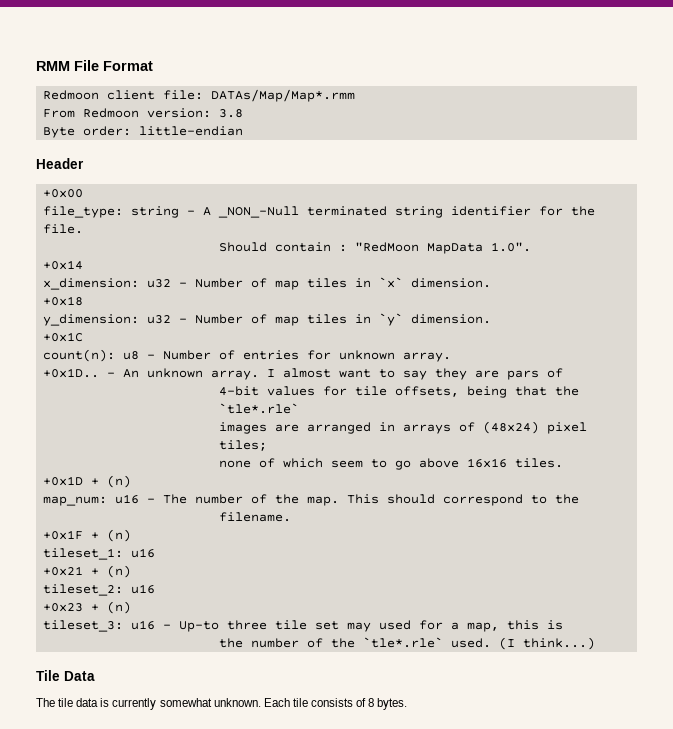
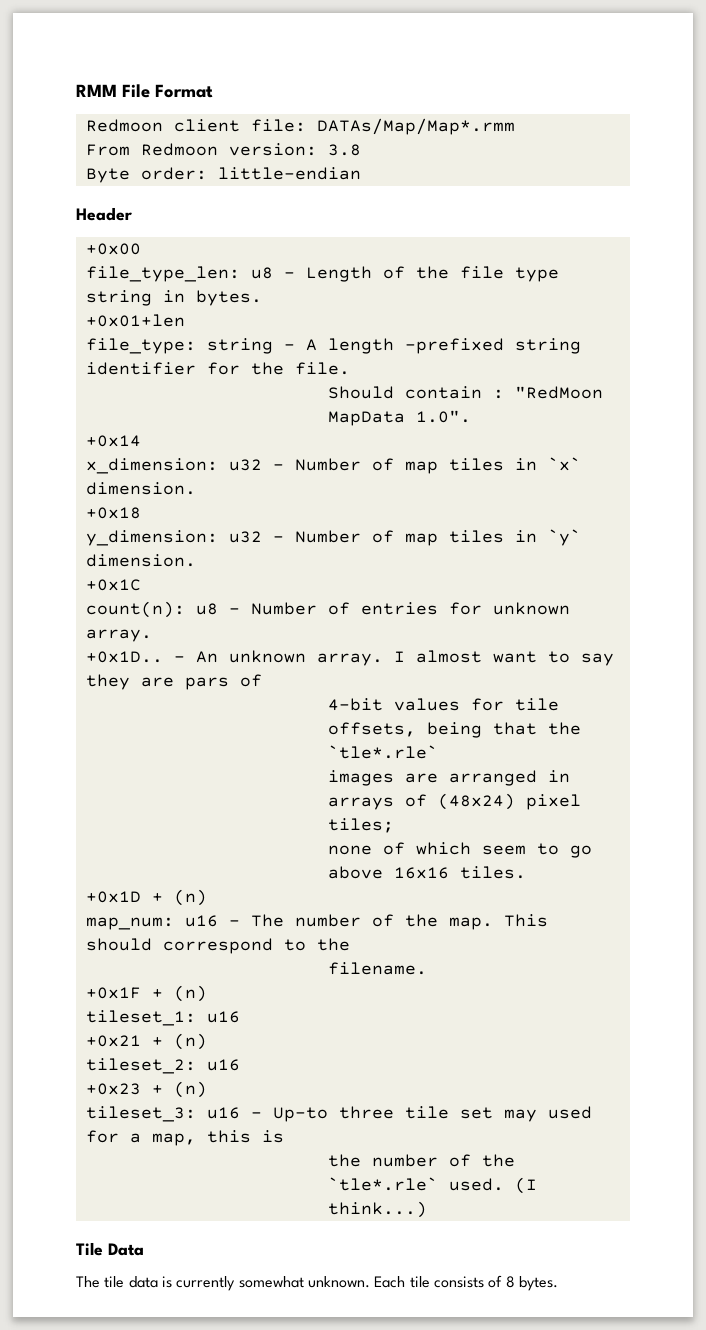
+ file_type_len: u8 - Length of the file type string in bytes.
+ +0x01+len
- file_type: string - A _NON_-Null terminated string identifier for the file.
+ file_type: string - A length -prefixed string identifier for the file.

